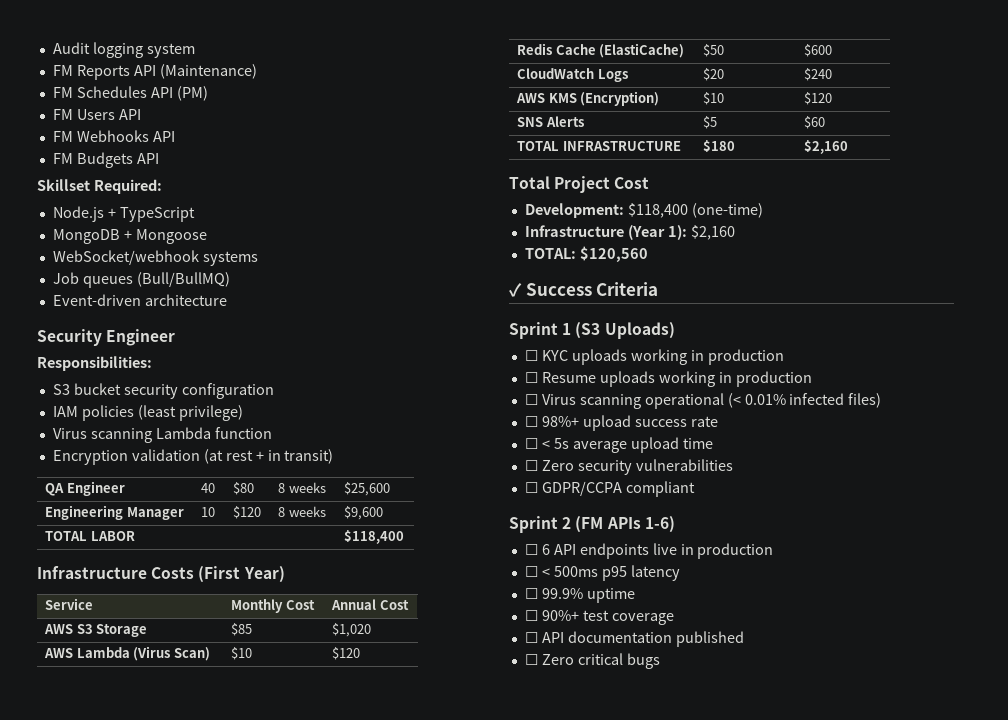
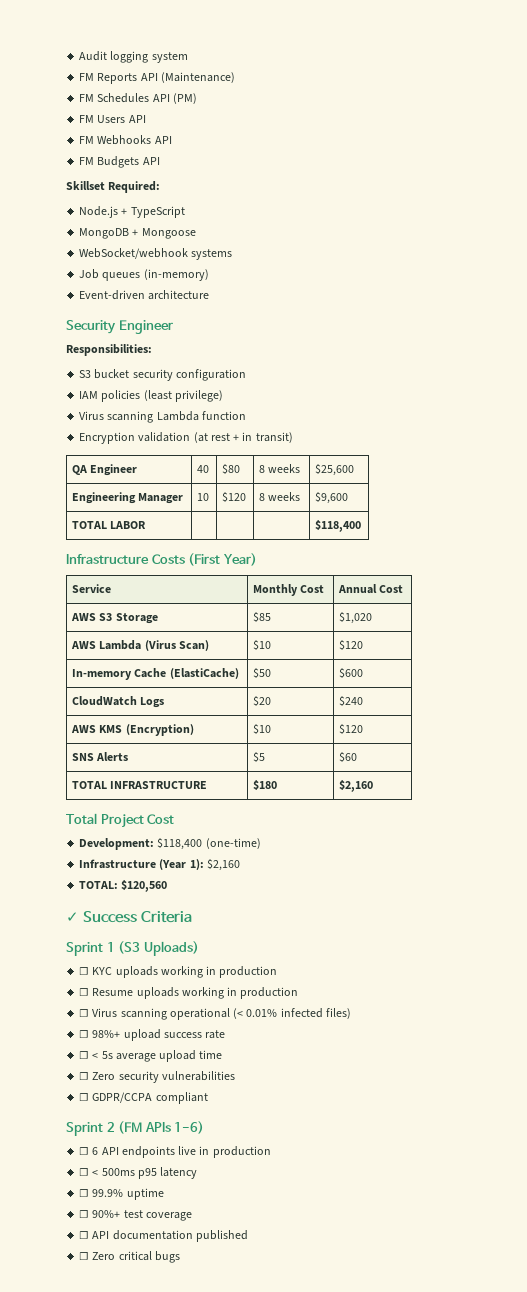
- Job queues (Bull/BullMQ)
+ Job queues (in-memory)
- Redis Cache (ElastiCache) | $50 | $600
+ In-memory Cache (ElastiCache) | $50 | $600

